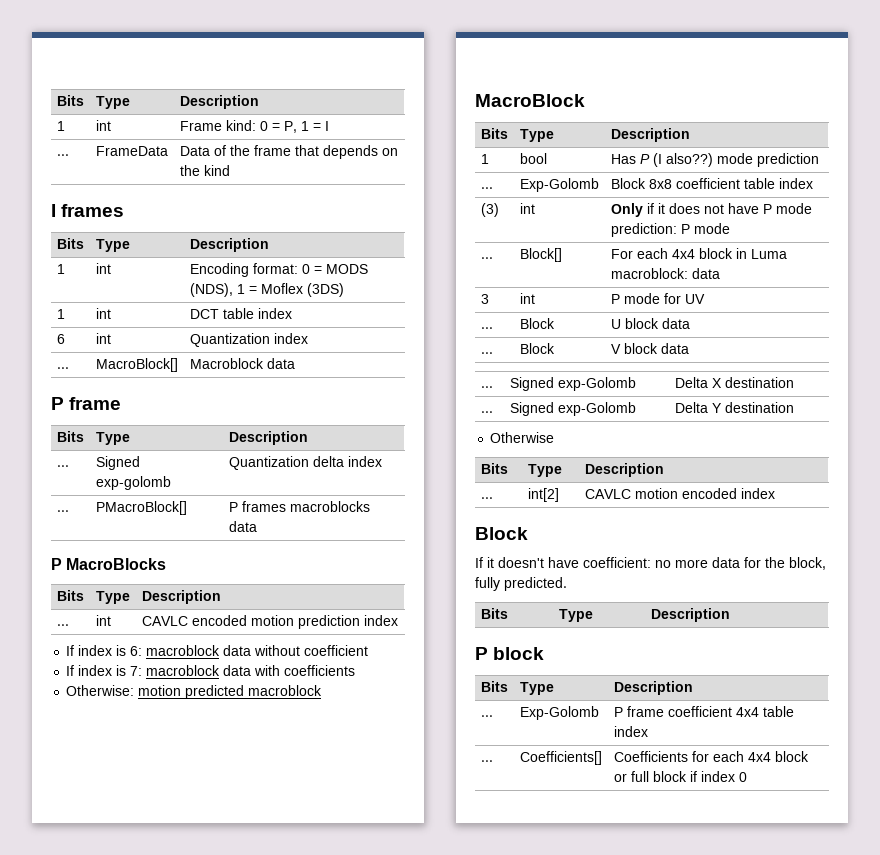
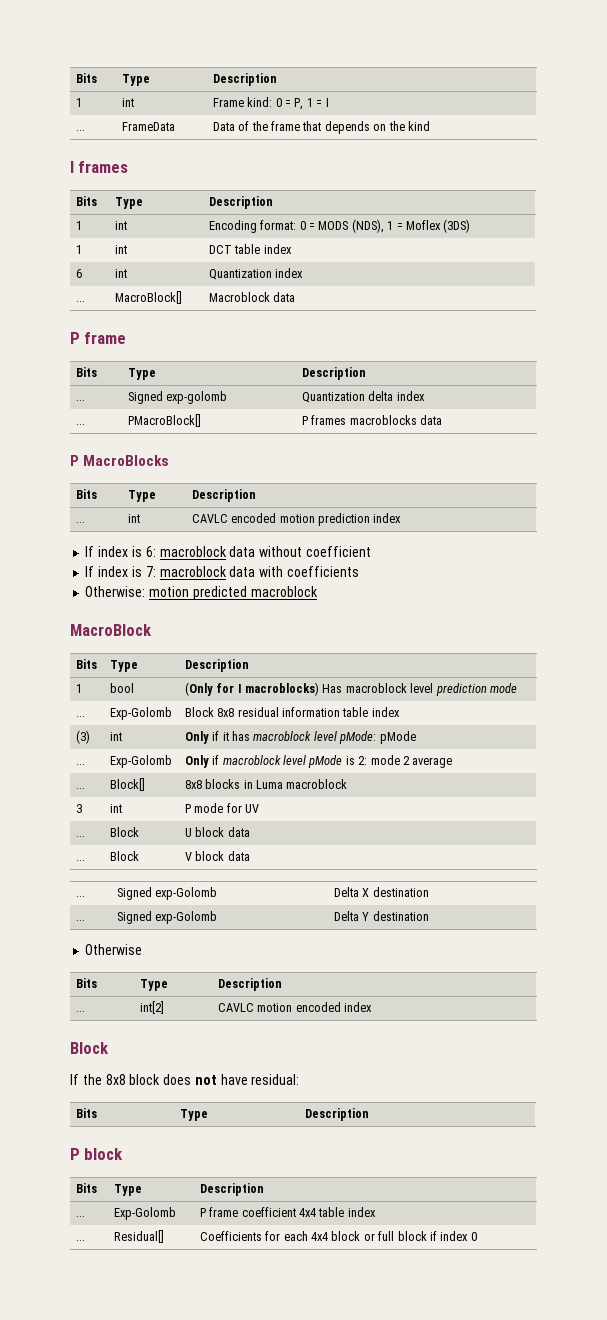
- 1 | bool | Has P (I also??) mode prediction
+ 1 | bool | (Only for I macroblocks) Has macroblock level prediction mode
- ... | Exp-Golomb | Block 8x8 coefficient table index
+ ... | Exp-Golomb | Block 8x8 residual information table index
- (3) | int | Only if it does not have P mode prediction: P mode
- ... | Block[] | For each 4x4 block in Luma macroblock: data
+ (3) | int | Only if it has macroblock level pMode: pMode
+ ... | Exp-Golomb | Only if macroblock level pMode is 2: mode 2 average
+ ... | Block[] | 8x8 blocks in Luma macroblock
- If it doesn't have coefficient: no more data for the block, fully predicted.
+ If the 8x8 block does not have residual:
- ... | Coefficients[] | Coefficients for each 4x4 block or full block if index 0
+ ... | Residual[] | Coefficients for each 4x4 block or full block if index 0

